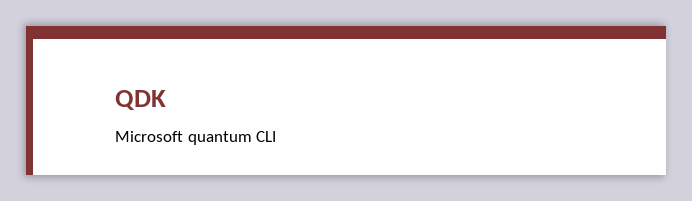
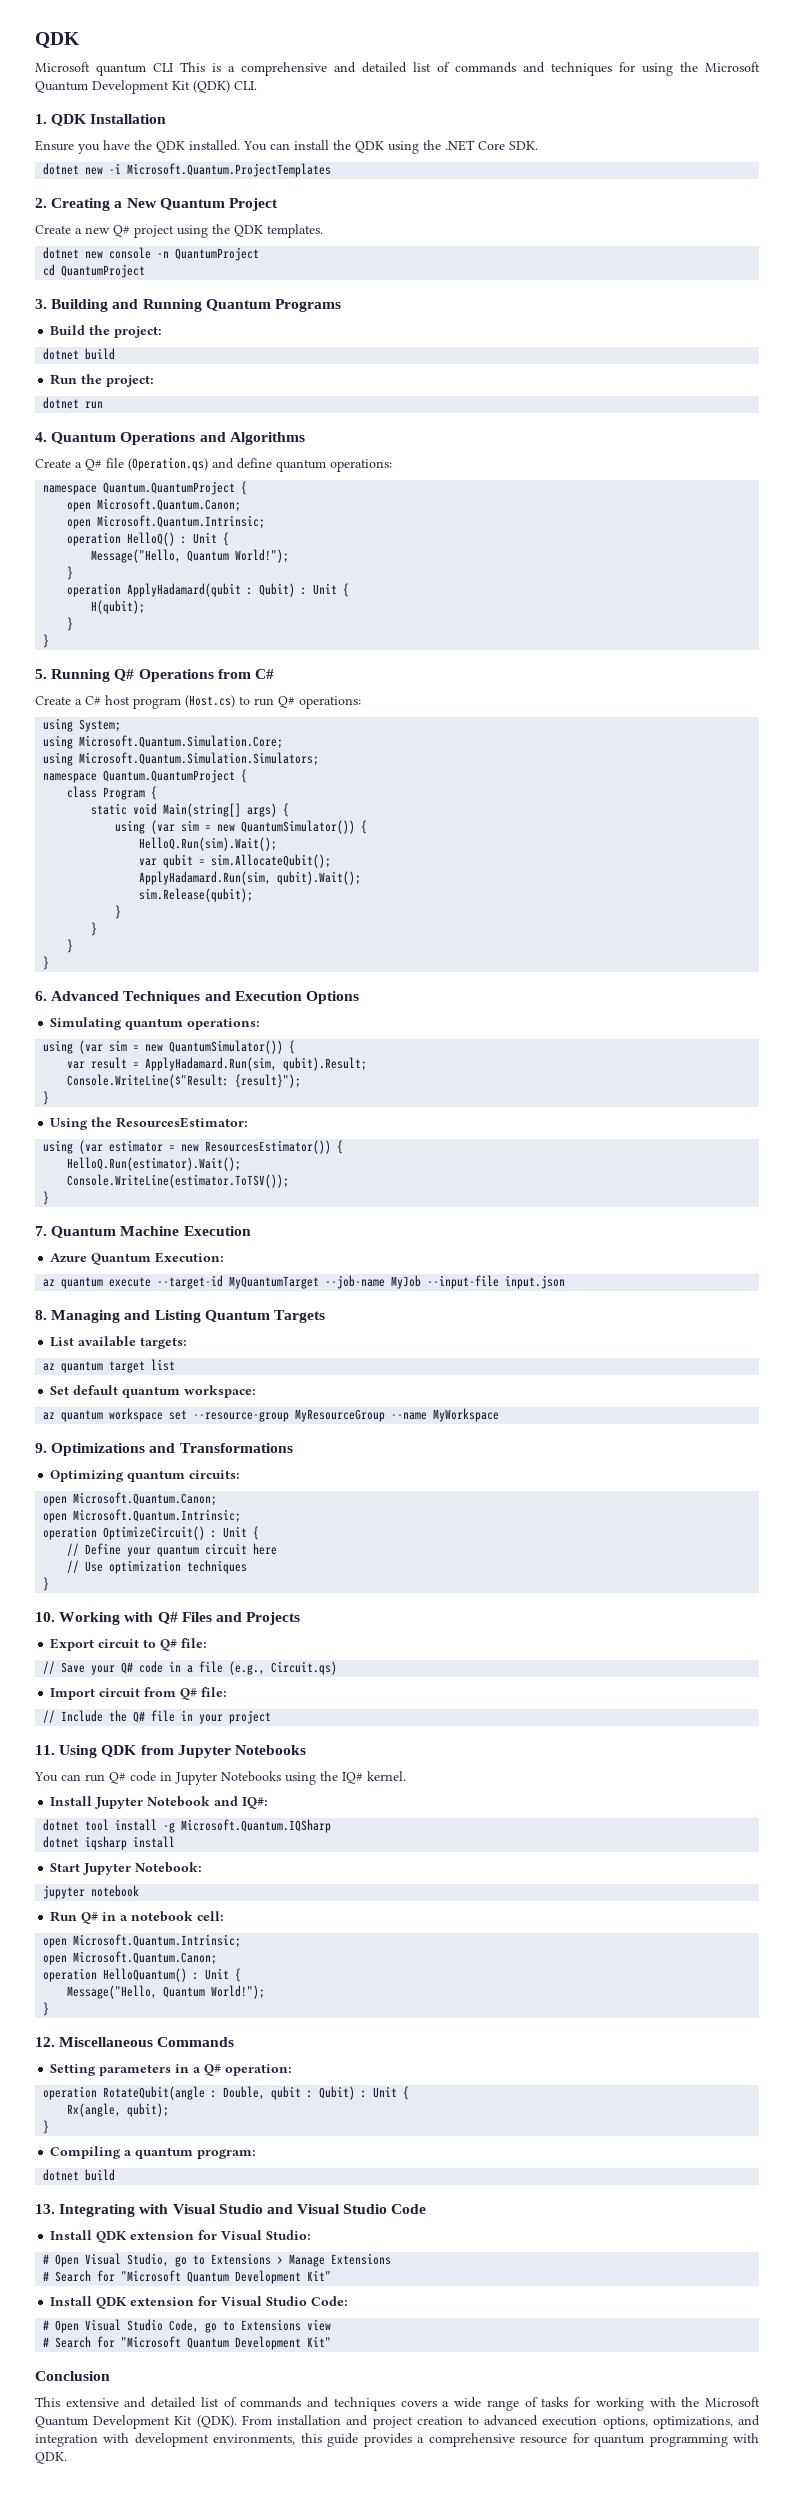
- Microsoft quantum CLI
+ Microsoft quantum CLI This is a comprehensive and detailed list of commands and techniques for using the Microsoft Quantum Development Kit (QDK) CLI.
+ 1. QDK Installation
+ Ensure you have the QDK installed. You can install the QDK using the .NET Core SDK.
+ dotnet new -i Microsoft.Quantum.ProjectTemplates
+ 2. Creating a New Quantum Project
+ Create a new Q# project using the QDK templates.
+ dotnet new console -n QuantumProject
+ cd QuantumProject
+ 3. Building and Running Quantum Programs
+ Build the project:
+ dotnet build
+ Run the project:
+ dotnet run
+ 4. Quantum Operations and Algorithms
+ Create a Q# file (Operation.qs) and define quantum operations:
+ namespace Quantum.QuantumProject {
+ open Microsoft.Quantum.Canon;
+ open Microsoft.Quantum.Intrinsic;
+ operation HelloQ() : Unit {
+ Message("Hello, Quantum World!");
+ }
+ operation ApplyHadamard(qubit : Qubit) : Unit {
+ H(qubit);
+ }
+ }
+ 5. Running Q# Operations from C#
+ Create a C# host program (Host.cs) to run Q# operations:
+ using System;
+ using Microsoft.Quantum.Simulation.Core;
+ using Microsoft.Quantum.Simulation.Simulators;
+ namespace Quantum.QuantumProject {
+ class Program {
+ static void Main(string[] args) {
+ using (var sim = new QuantumSimulator()) {
+ HelloQ.Run(sim).Wait();
+ var qubit = sim.AllocateQubit();
+ ApplyHadamard.Run(sim, qubit).Wait();
+ sim.Release(qubit);
+ }
+ }
+ }
+ }
+ 6. Advanced Techniques and Execution Options
+ Simulating quantum operations:
+ using (var sim = new QuantumSimulator()) {
+ var result = ApplyHadamard.Run(sim, qubit).Result;
+ Console.WriteLine($"Result: {result}");
+ }
+ Using the ResourcesEstimator:
+ using (var estimator = new ResourcesEstimator()) {
+ HelloQ.Run(estimator).Wait();
+ Console.WriteLine(estimator.ToTSV());
+ }
+ 7. Quantum Machine Execution
+ Azure Quantum Execution:
+ az quantum execute --target-id MyQuantumTarget --job-name MyJob --input-file input.json
+ 8. Managing and Listing Quantum Targets
+ List available targets:
+ az quantum target list
+ Set default quantum workspace:
+ az quantum workspace set --resource-group MyResourceGroup --name MyWorkspace
+ 9. Optimizations and Transformations
+ Optimizing quantum circuits:
+ open Microsoft.Quantum.Canon;
+ open Microsoft.Quantum.Intrinsic;
+ operation OptimizeCircuit() : Unit {
+ // Define your quantum circuit here
+ // Use optimization techniques
+ }
+ 10. Working with Q# Files and Projects
+ Export circuit to Q# file:
+ // Save your Q# code in a file (e.g., Circuit.qs)
+ Import circuit from Q# file:
+ // Include the Q# file in your project
+ 11. Using QDK from Jupyter Notebooks
+ You can run Q# code in Jupyter Notebooks using the IQ# kernel.
+ Install Jupyter Notebook and IQ#:
+ dotnet tool install -g Microsoft.Quantum.IQSharp
+ dotnet iqsharp install
+ Start Jupyter Notebook:
+ jupyter notebook
+ Run Q# in a notebook cell:
+ open Microsoft.Quantum.Intrinsic;
+ open Microsoft.Quantum.Canon;
+ operation HelloQuantum() : Unit {
+ Message("Hello, Quantum World!");
+ }
+ 12. Miscellaneous Commands
+ Setting parameters in a Q# operation:
+ operation RotateQubit(angle : Double, qubit : Qubit) : Unit {
+ Rx(angle, qubit);
+ }
+ Compiling a quantum program:
+ dotnet build
+ 13. Integrating with Visual Studio and Visual Studio Code
+ Install QDK extension for Visual Studio:
+ # Open Visual Studio, go to Extensions > Manage Extensions
+ # Search for "Microsoft Quantum Development Kit"
+ Install QDK extension for Visual Studio Code:
+ # Open Visual Studio Code, go to Extensions view
+ # Search for "Microsoft Quantum Development Kit"
+ Conclusion
+ This extensive and detailed list of commands and techniques covers a wide range of tasks for working with the Microsoft Quantum Development Kit (QDK). From installation and project creation to advanced execution options, optimizations, and integration with development environments, this guide provides a comprehensive resource for quantum programming with QDK.

